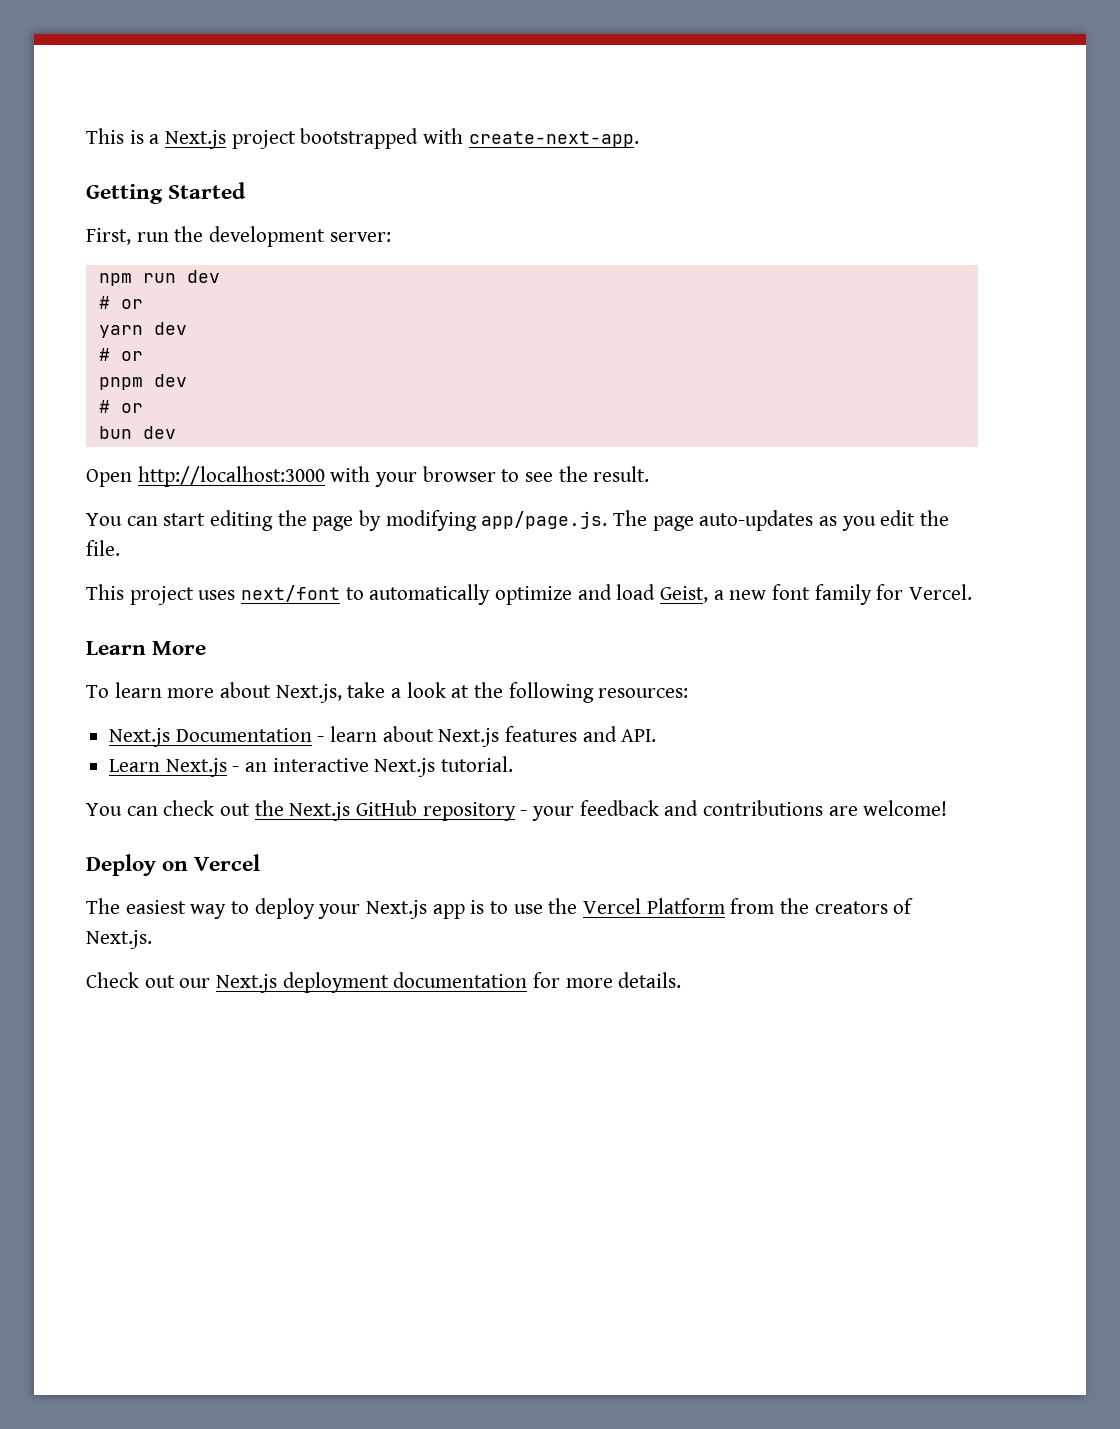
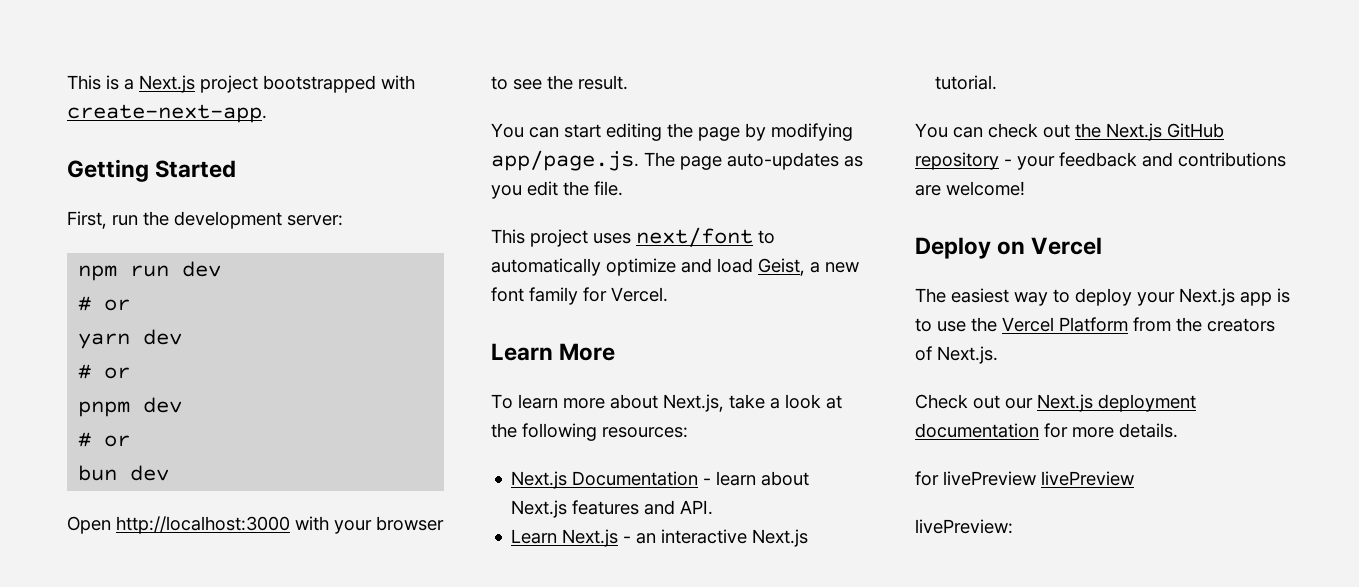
+ for livePreview livePreview
+ livePreview:

